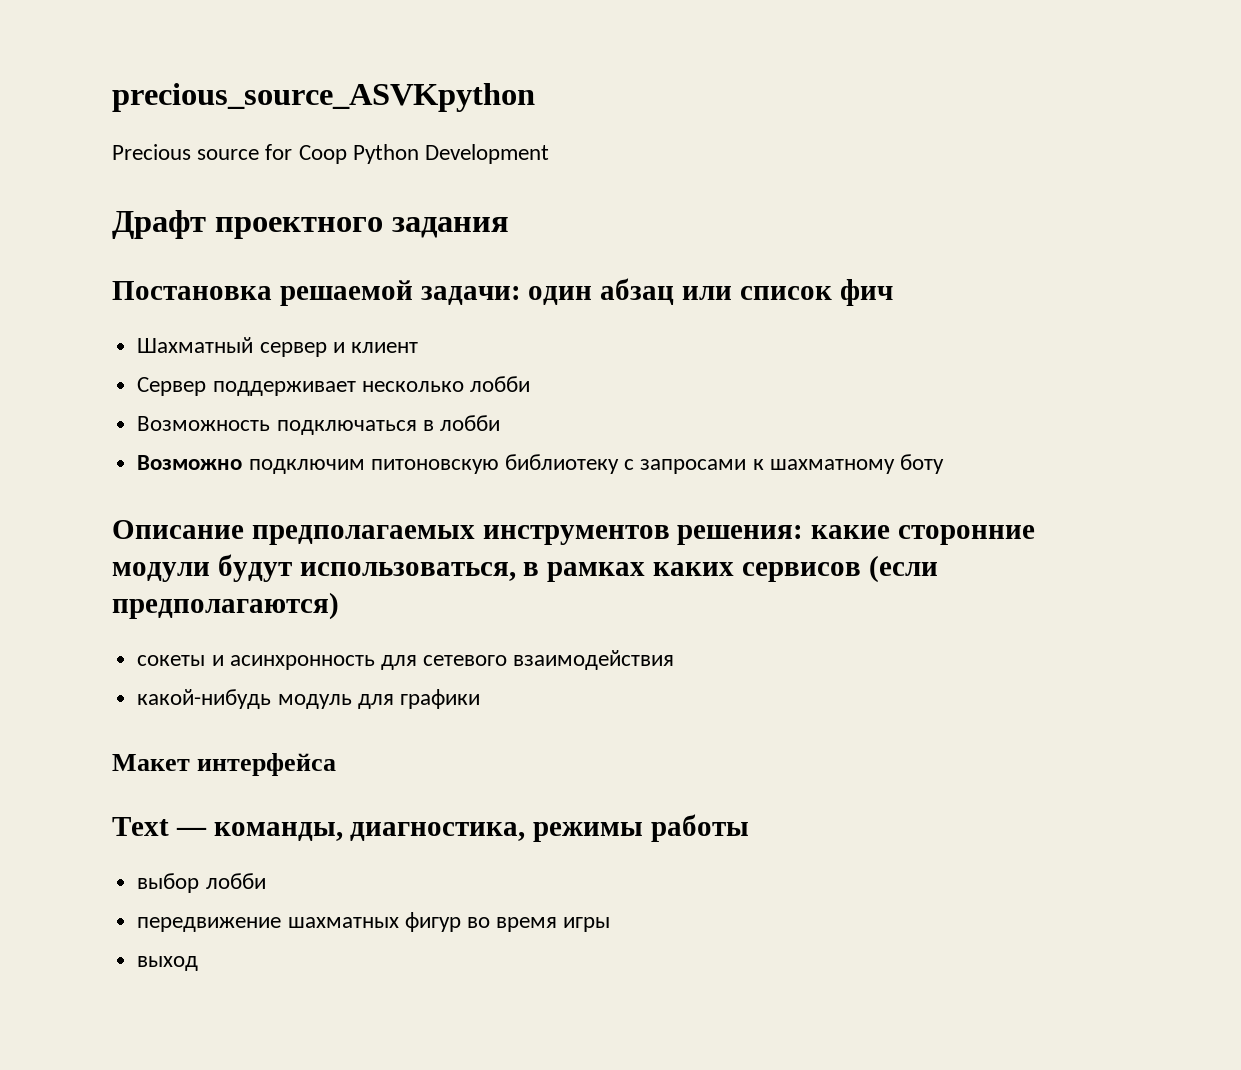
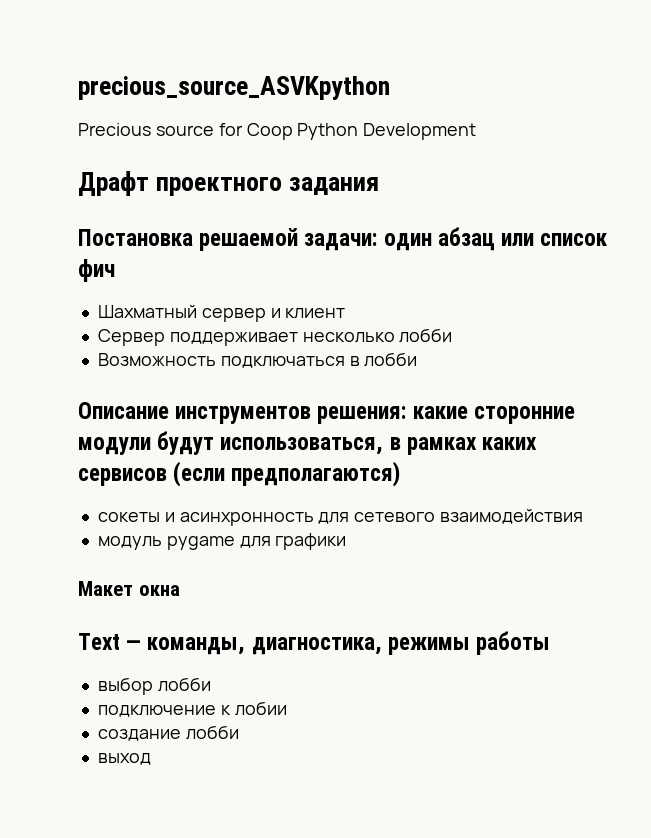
- Возможно подключим питоновскую библиотеку с запросами к шахматному боту
- Описание предполагаемых инструментов решения: какие сторонние модули будут использоваться, в рамках каких сервисов (если предполагаются)
+ Описание инструментов решения: какие сторонние модули будут использоваться, в рамках каких сервисов (если предполагаются)
- какой-нибудь модуль для графики
+ модуль pygame для графики
- Макет интерфейса
+ Макет окна
- передвижение шахматных фигур во время игры
+ подключение к лобии
+ создание лобби

